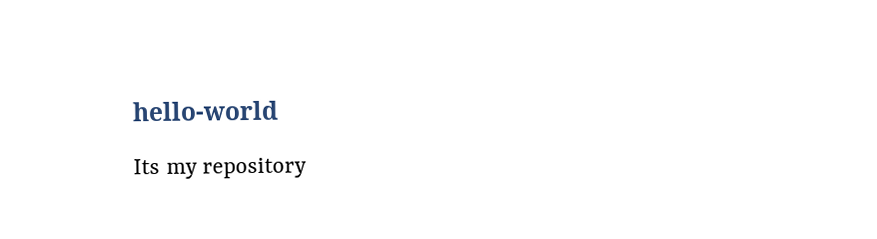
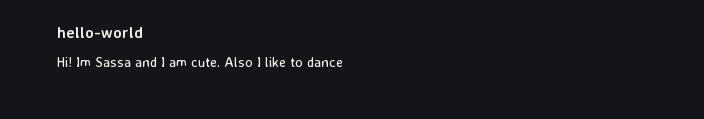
- Its my repository
+ Hi! Im Sassa and I am cute. Also I like to dance

